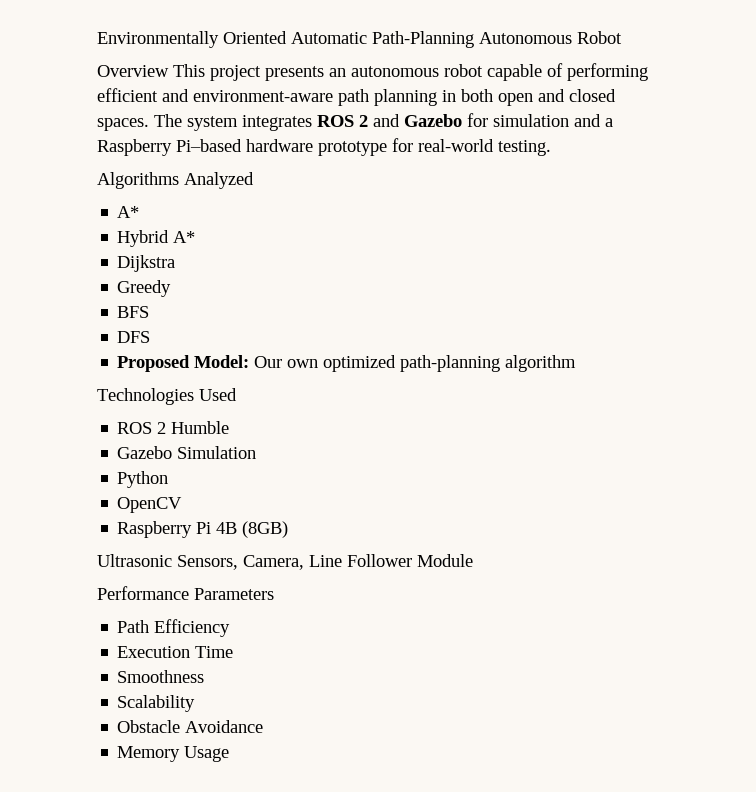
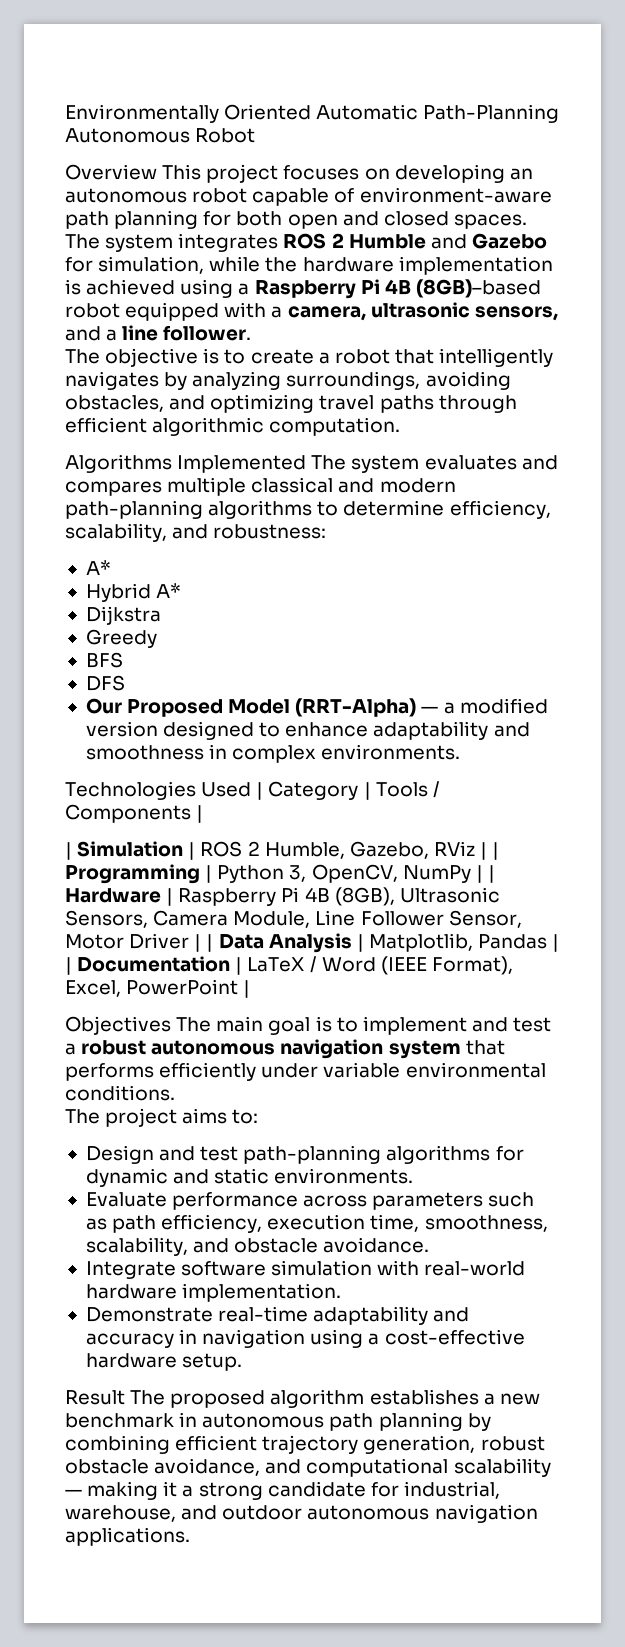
- Overview This project presents an autonomous robot capable of performing efficient and environment-aware path planning in both open and closed spaces.
+ Overview This project focuses on developing an autonomous robot capable of environment-aware path planning for both open and closed spaces.
- The system integrates ROS 2 and Gazebo for simulation and a Raspberry Pi–based hardware prototype for real-world testing.
- Algorithms Analyzed
+ The system integrates ROS 2 Humble and Gazebo for simulation, while the hardware implementation is achieved using a Raspberry Pi 4B (8GB)–based robot equipped with a camera, ultrasonic sensors, and a line follower.
+ The objective is to create a robot that intelligently navigates by analyzing surroundings, avoiding obstacles, and optimizing travel paths through efficient algorithmic computation.
+ Algorithms Implemented The system evaluates and compares multiple classical and modern path-planning algorithms to determine efficiency, scalability, and robustness:
- Proposed Model: Our own optimized path-planning algorithm
- Technologies Used
- ROS 2 Humble
- Gazebo Simulation
- Python
- OpenCV
- Raspberry Pi 4B (8GB)
- Ultrasonic Sensors, Camera, Line Follower Module
- Performance Parameters
- Path Efficiency
- Execution Time
- Smoothness
- Scalability
- Obstacle Avoidance
- Memory Usage
+ Our Proposed Model (RRT-Alpha) — a modified version designed to enhance adaptability and smoothness in complex environments.
+ Technologies Used | Category | Tools / Components |
+ | Simulation | ROS 2 Humble, Gazebo, RViz | | Programming | Python 3, OpenCV, NumPy | | Hardware | Raspberry Pi 4B (8GB), Ultrasonic Sensors, Camera Module, Line Follower Sensor, Motor Driver | | Data Analysis | Matplotlib, Pandas | | Documentation | LaTeX / Word (IEEE Format), Excel, PowerPoint |
+ Objectives The main goal is to implement and test a robust autonomous navigation system that performs efficiently under variable environmental conditions.
+ The project aims to:
+ Design and test path-planning algorithms for dynamic and static environments.
+ Evaluate performance across parameters such as path efficiency, execution time, smoothness, scalability, and obstacle avoidance.
+ Integrate software simulation with real-world hardware implementation.
+ Demonstrate real-time adaptability and accuracy in navigation using a cost-effective hardware setup.
+ Result The proposed algorithm establishes a new benchmark in autonomous path planning by combining efficient trajectory generation, robust obstacle avoidance, and computational scalability — making it a strong candidate for industrial, warehouse, and outdoor autonomous navigation applications.

